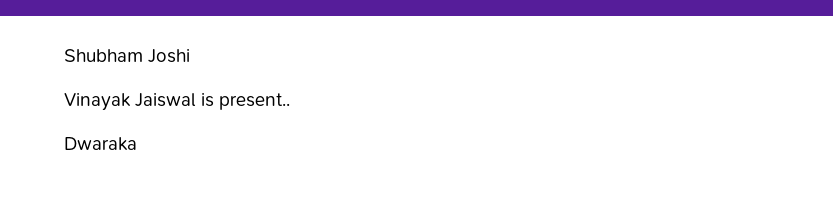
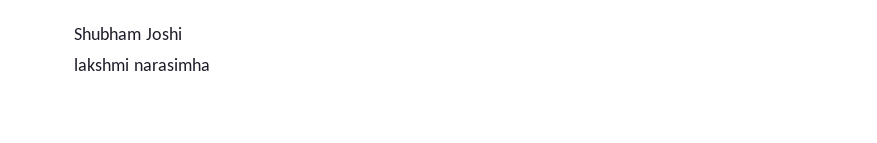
- Vinayak Jaiswal is present..
- Dwaraka
+ lakshmi narasimha

